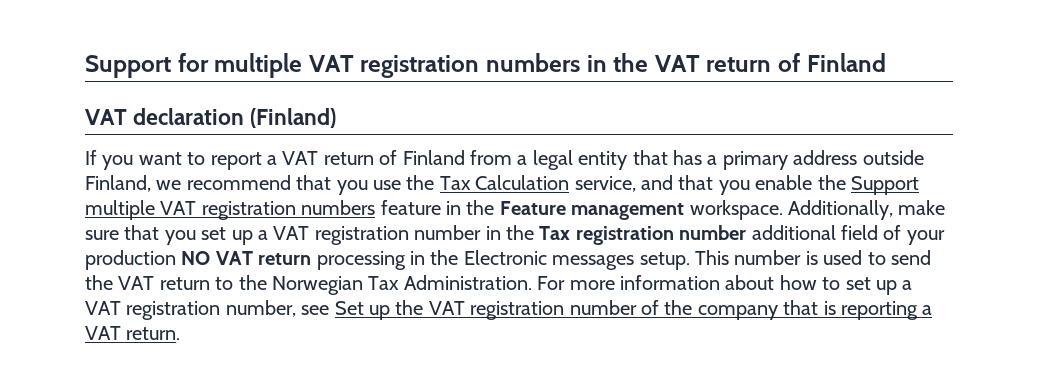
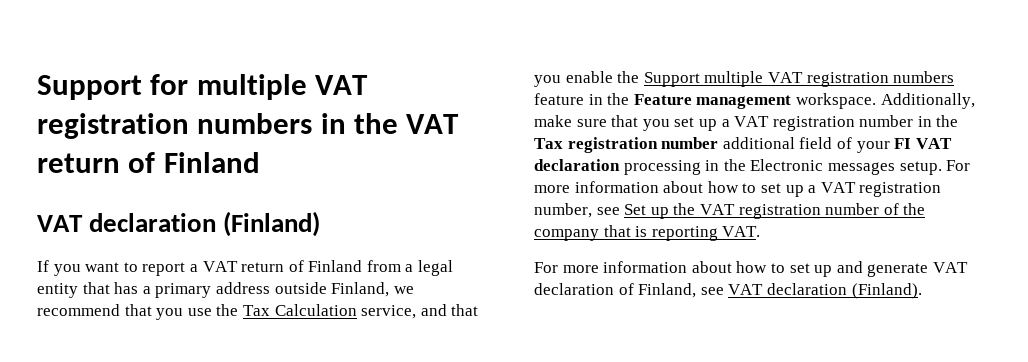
- Additionally, make sure that you set up a VAT registration number in the Tax registration number additional field of your production NO VAT return processing in the Electronic messages setup.
+ Additionally, make sure that you set up a VAT registration number in the Tax registration number additional field of your FI VAT declaration processing in the Electronic messages setup.
- This number is used to send the VAT return to the Norwegian Tax Administration.
- For more information about how to set up a VAT registration number, see Set up the VAT registration number of the company that is reporting a VAT return.
+ For more information about how to set up a VAT registration number, see Set up the VAT registration number of the company that is reporting VAT.
+ For more information about how to set up and generate VAT declaration of Finland, see VAT declaration (Finland).

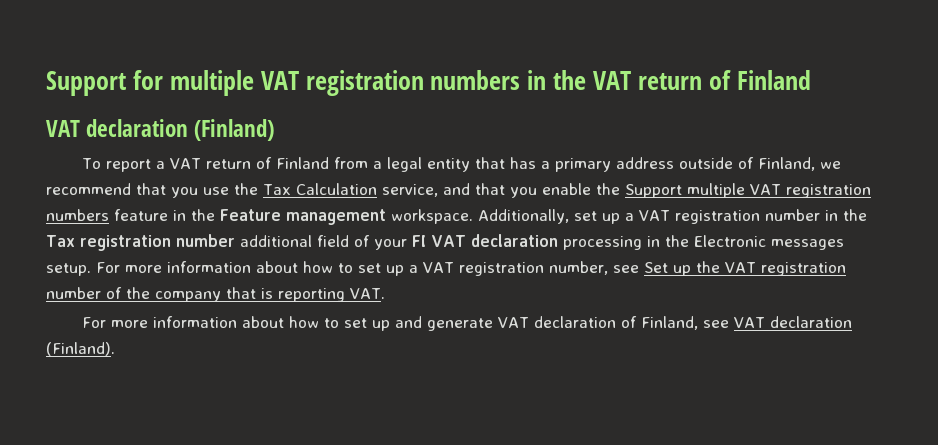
- If you want to report a VAT return of Finland from a legal entity that has a primary address outside Finland, we recommend that you use the Tax Calculation service, and that you enable the Support multiple VAT registration numbers feature in the Feature management workspace.
+ To report a VAT return of Finland from a legal entity that has a primary address outside of Finland, we recommend that you use the Tax Calculation service, and that you enable the Support multiple VAT registration numbers feature in the Feature management workspace.
- Additionally, make sure that you set up a VAT registration number in the Tax registration number additional field of your FI VAT declaration processing in the Electronic messages setup.
+ Additionally, set up a VAT registration number in the Tax registration number additional field of your FI VAT declaration processing in the Electronic messages setup.

